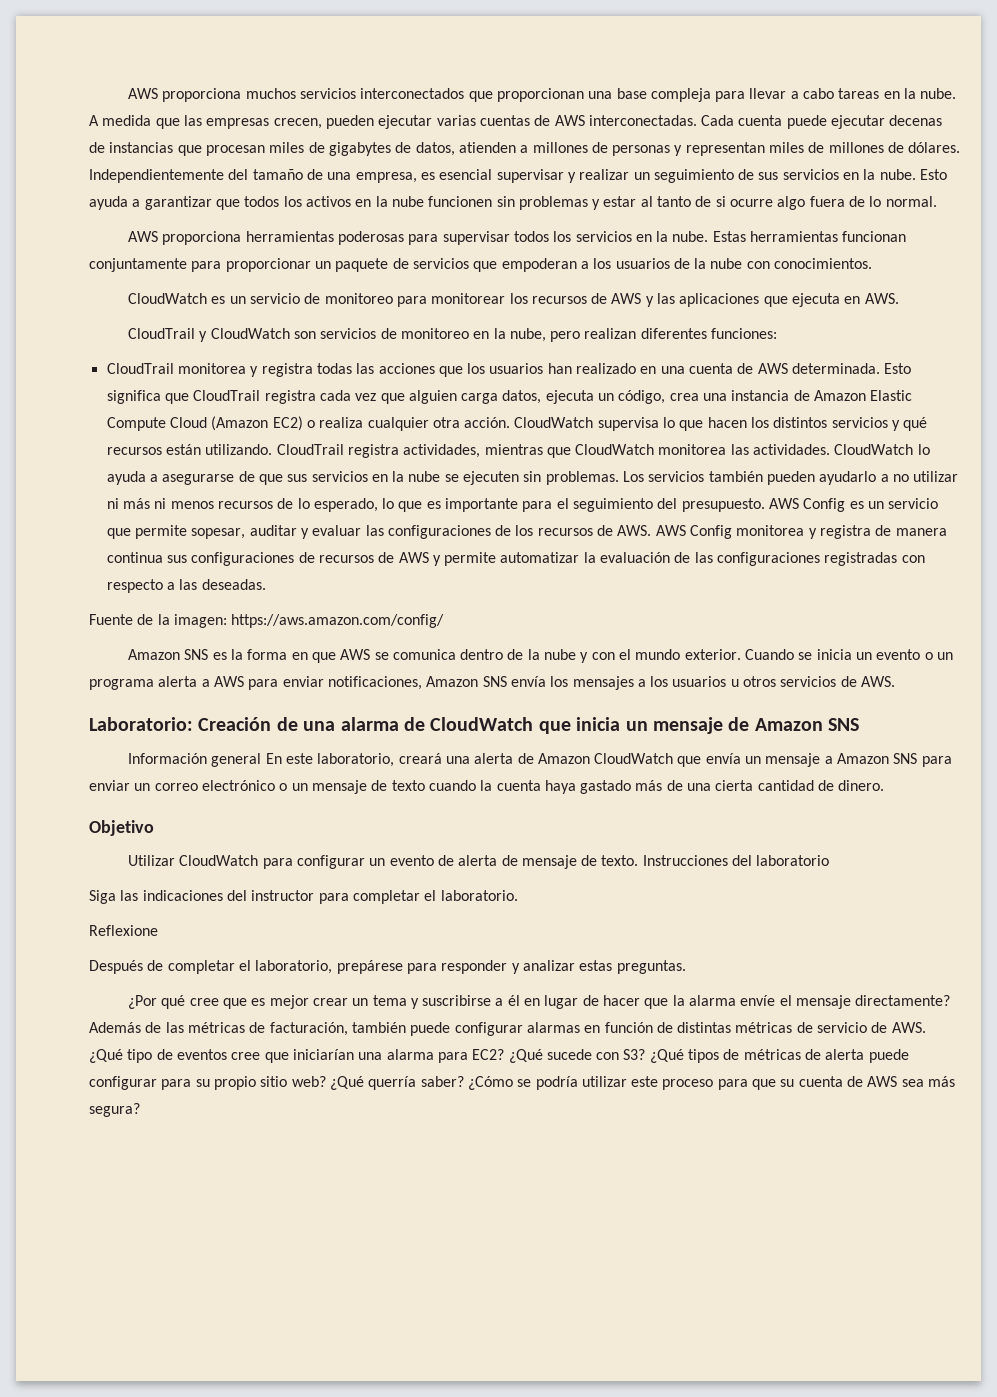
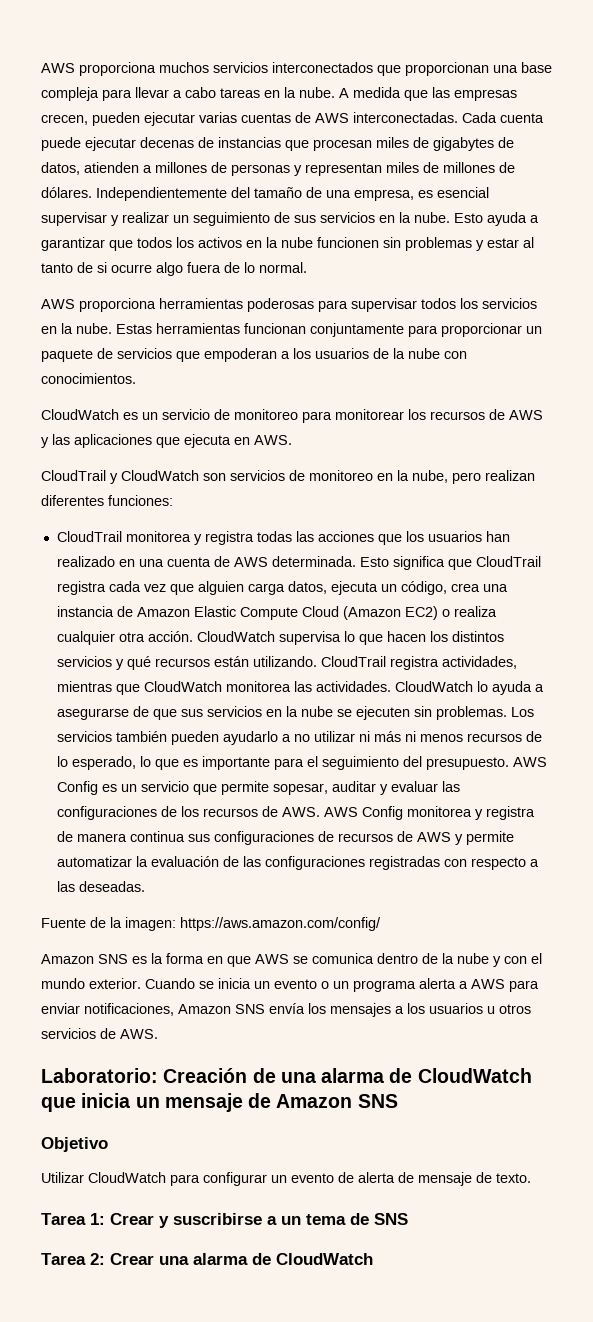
- Información general En este laboratorio, creará una alerta de Amazon CloudWatch que envía un mensaje a Amazon SNS para enviar un correo electrónico o un mensaje de texto cuando la cuenta haya gastado más de una cierta cantidad de dinero.
- Utilizar CloudWatch para configurar un evento de alerta de mensaje de texto. Instrucciones del laboratorio
- Siga las indicaciones del instructor para completar el laboratorio.
- Reflexione
- Después de completar el laboratorio, prepárese para responder y analizar estas preguntas.
- ¿Por qué cree que es mejor crear un tema y suscribirse a él en lugar de hacer que la alarma envíe el mensaje directamente? Además de las métricas de facturación, también puede configurar alarmas en función de distintas métricas de servicio de AWS. ¿Qué tipo de eventos cree que iniciarían una alarma para EC2? ¿Qué sucede con S3? ¿Qué tipos de métricas de alerta puede configurar para su propio sitio web? ¿Qué querría saber? ¿Cómo se podría utilizar este proceso para que su cuenta de AWS sea más segura?
+ Utilizar CloudWatch para configurar un evento de alerta de mensaje de texto.
+ Tarea 1: Crear y suscribirse a un tema de SNS
+ Tarea 2: Crear una alarma de CloudWatch

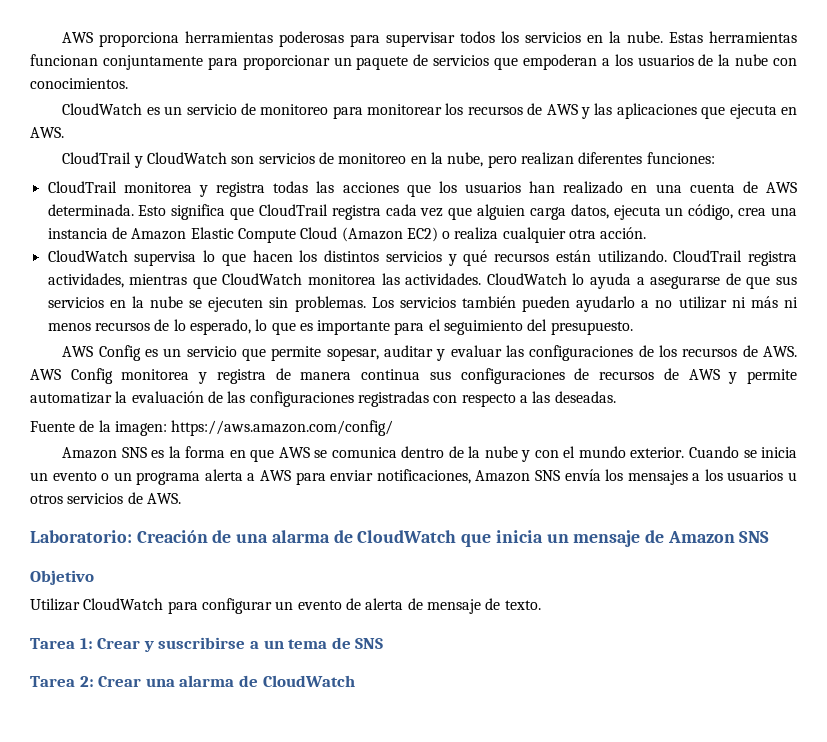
- AWS proporciona muchos servicios interconectados que proporcionan una base compleja para llevar a cabo tareas en la nube. A medida que las empresas crecen, pueden ejecutar varias cuentas de AWS interconectadas. Cada cuenta puede ejecutar decenas de instancias que procesan miles de gigabytes de datos, atienden a millones de personas y representan miles de millones de dólares. Independientemente del tamaño de una empresa, es esencial supervisar y realizar un seguimiento de sus servicios en la nube. Esto ayuda a garantizar que todos los activos en la nube funcionen sin problemas y estar al tanto de si ocurre algo fuera de lo normal.
- Esto significa que CloudTrail registra cada vez que alguien carga datos, ejecuta un código, crea una instancia de Amazon Elastic Compute Cloud (Amazon EC2) o realiza cualquier otra acción. CloudWatch supervisa lo que hacen los distintos servicios y qué recursos están utilizando.
+ Esto significa que CloudTrail registra cada vez que alguien carga datos, ejecuta un código, crea una instancia de Amazon Elastic Compute Cloud (Amazon EC2) o realiza cualquier otra acción.
+ CloudWatch supervisa lo que hacen los distintos servicios y qué recursos están utilizando.
- Los servicios también pueden ayudarlo a no utilizar ni más ni menos recursos de lo esperado, lo que es importante para el seguimiento del presupuesto. AWS Config es un servicio que permite sopesar, auditar y evaluar las configuraciones de los recursos de AWS. AWS Config monitorea y registra de manera continua sus configuraciones de recursos de AWS y permite automatizar la evaluación de las configuraciones registradas con respecto a las deseadas.
+ Los servicios también pueden ayudarlo a no utilizar ni más ni menos recursos de lo esperado, lo que es importante para el seguimiento del presupuesto.
+ AWS Config es un servicio que permite sopesar, auditar y evaluar las configuraciones de los recursos de AWS. AWS Config monitorea y registra de manera continua sus configuraciones de recursos de AWS y permite automatizar la evaluación de las configuraciones registradas con respecto a las deseadas.

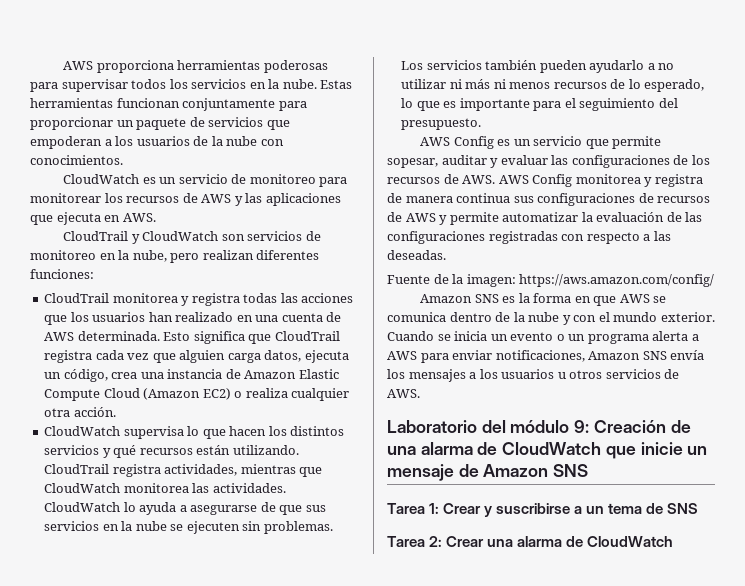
- Laboratorio: Creación de una alarma de CloudWatch que inicia un mensaje de Amazon SNS
+ Laboratorio del módulo 9: Creación de una alarma de CloudWatch que inicie un mensaje de Amazon SNS
- Objetivo
- Utilizar CloudWatch para configurar un evento de alerta de mensaje de texto.

